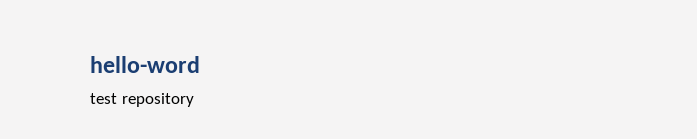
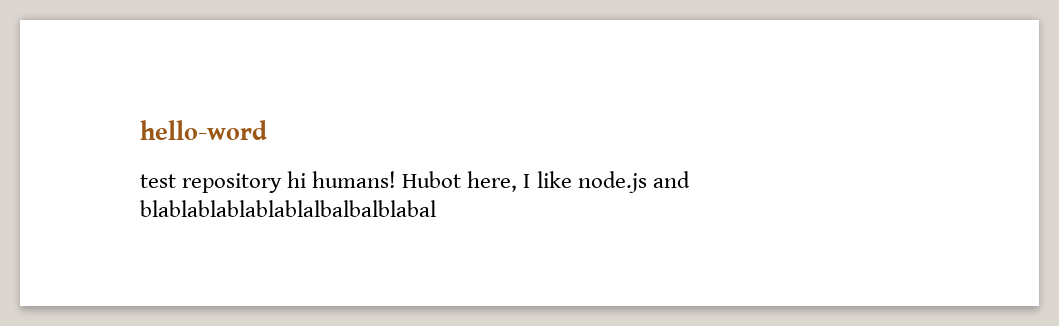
- test repository
+ test repository hi humans! Hubot here, I like node.js and blablablablablablalbalbalblabal

